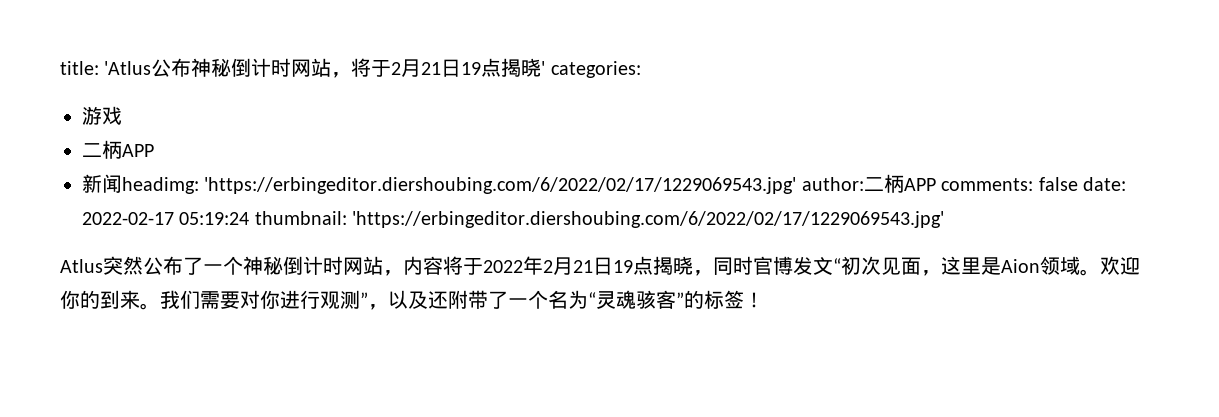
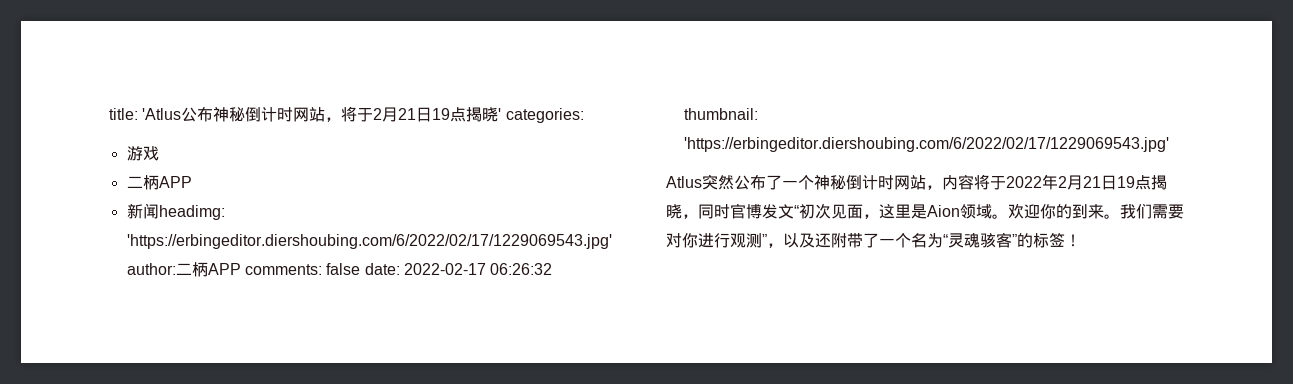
- 新闻headimg: 'https://erbingeditor.diershoubing.com/6/2022/02/17/1229069543.jpg' author:二柄APP comments: false date: 2022-02-17 05:19:24 thumbnail: 'https://erbingeditor.diershoubing.com/6/2022/02/17/1229069543.jpg'
+ 新闻headimg: 'https://erbingeditor.diershoubing.com/6/2022/02/17/1229069543.jpg' author:二柄APP comments: false date: 2022-02-17 06:26:32 thumbnail: 'https://erbingeditor.diershoubing.com/6/2022/02/17/1229069543.jpg'

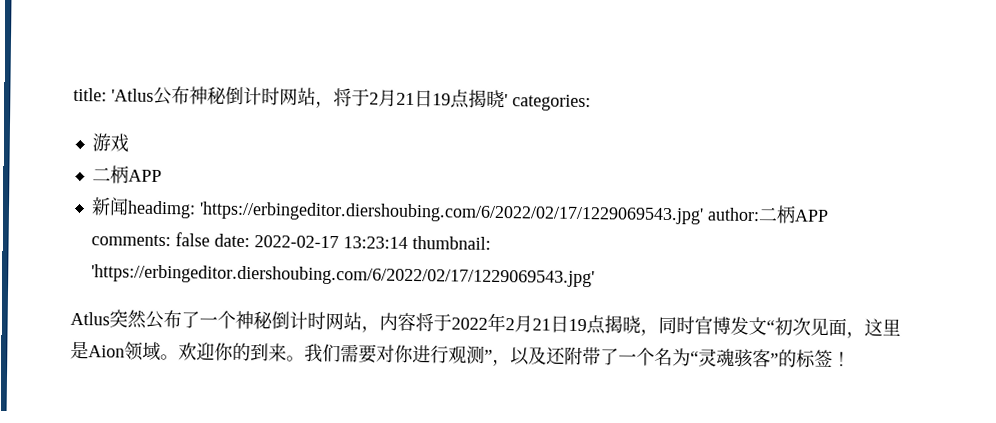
- 新闻headimg: 'https://erbingeditor.diershoubing.com/6/2022/02/17/1229069543.jpg' author:二柄APP comments: false date: 2022-02-17 06:26:32 thumbnail: 'https://erbingeditor.diershoubing.com/6/2022/02/17/1229069543.jpg'
+ 新闻headimg: 'https://erbingeditor.diershoubing.com/6/2022/02/17/1229069543.jpg' author:二柄APP comments: false date: 2022-02-17 13:23:14 thumbnail: 'https://erbingeditor.diershoubing.com/6/2022/02/17/1229069543.jpg'

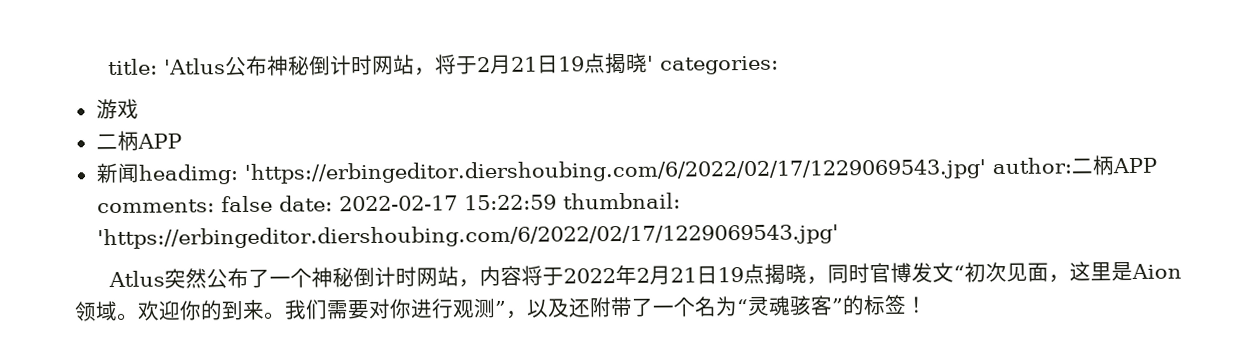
- 新闻headimg: 'https://erbingeditor.diershoubing.com/6/2022/02/17/1229069543.jpg' author:二柄APP comments: false date: 2022-02-17 13:23:14 thumbnail: 'https://erbingeditor.diershoubing.com/6/2022/02/17/1229069543.jpg'
+ 新闻headimg: 'https://erbingeditor.diershoubing.com/6/2022/02/17/1229069543.jpg' author:二柄APP comments: false date: 2022-02-17 15:22:59 thumbnail: 'https://erbingeditor.diershoubing.com/6/2022/02/17/1229069543.jpg'

